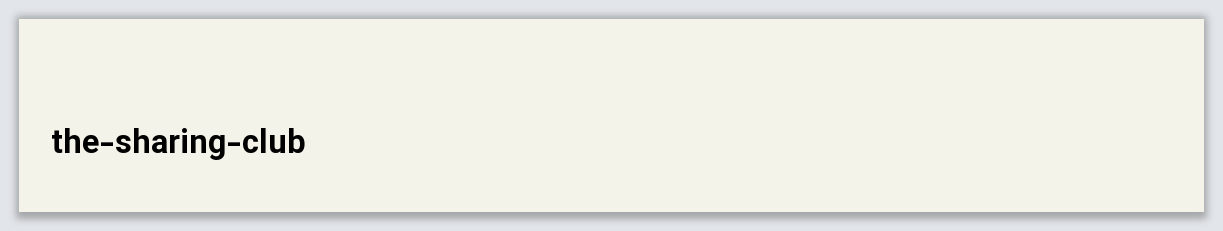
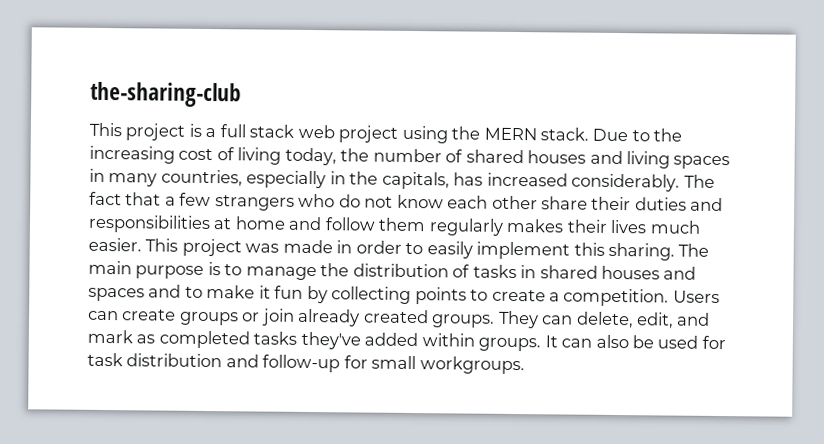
+ This project is a full stack web project using the MERN stack. Due to the increasing cost of living today, the number of shared houses and living spaces in many countries, especially in the capitals, has increased considerably. The fact that a few strangers who do not know each other share their duties and responsibilities at home and follow them regularly makes their lives much easier. This project was made in order to easily implement this sharing. The main purpose is to manage the distribution of tasks in shared houses and spaces and to make it fun by collecting points to create a competition. Users can create groups or join already created groups. They can delete, edit, and mark as completed tasks they've added within groups. It can also be used for task distribution and follow-up for small workgroups.

